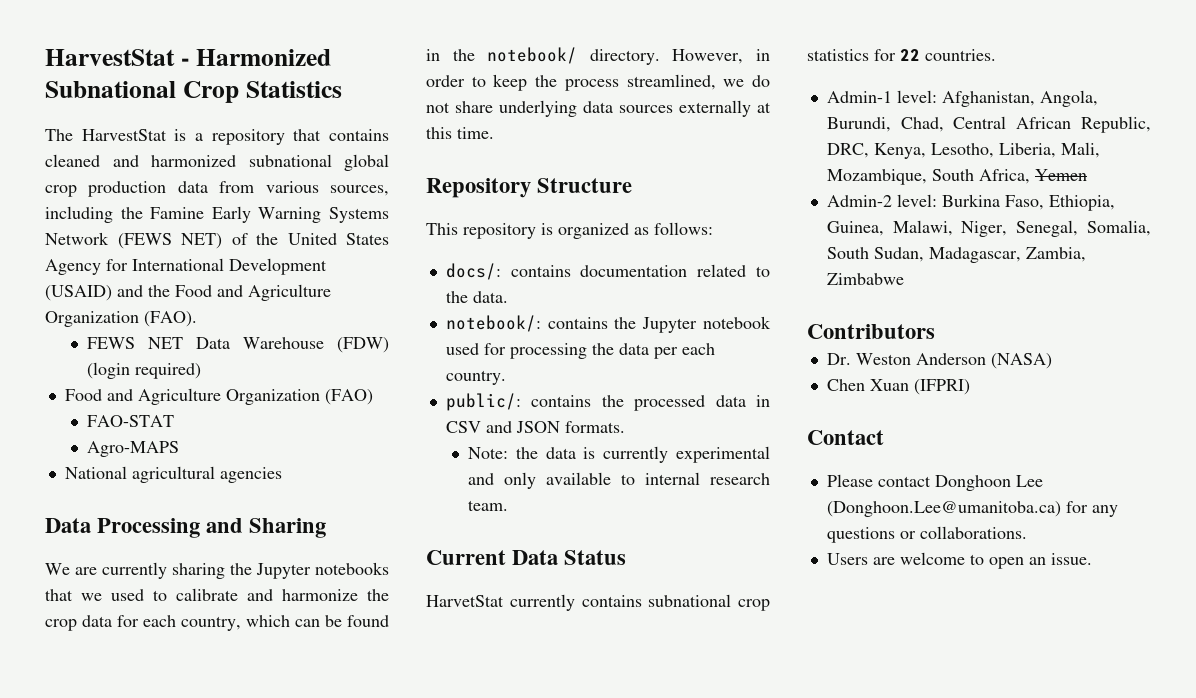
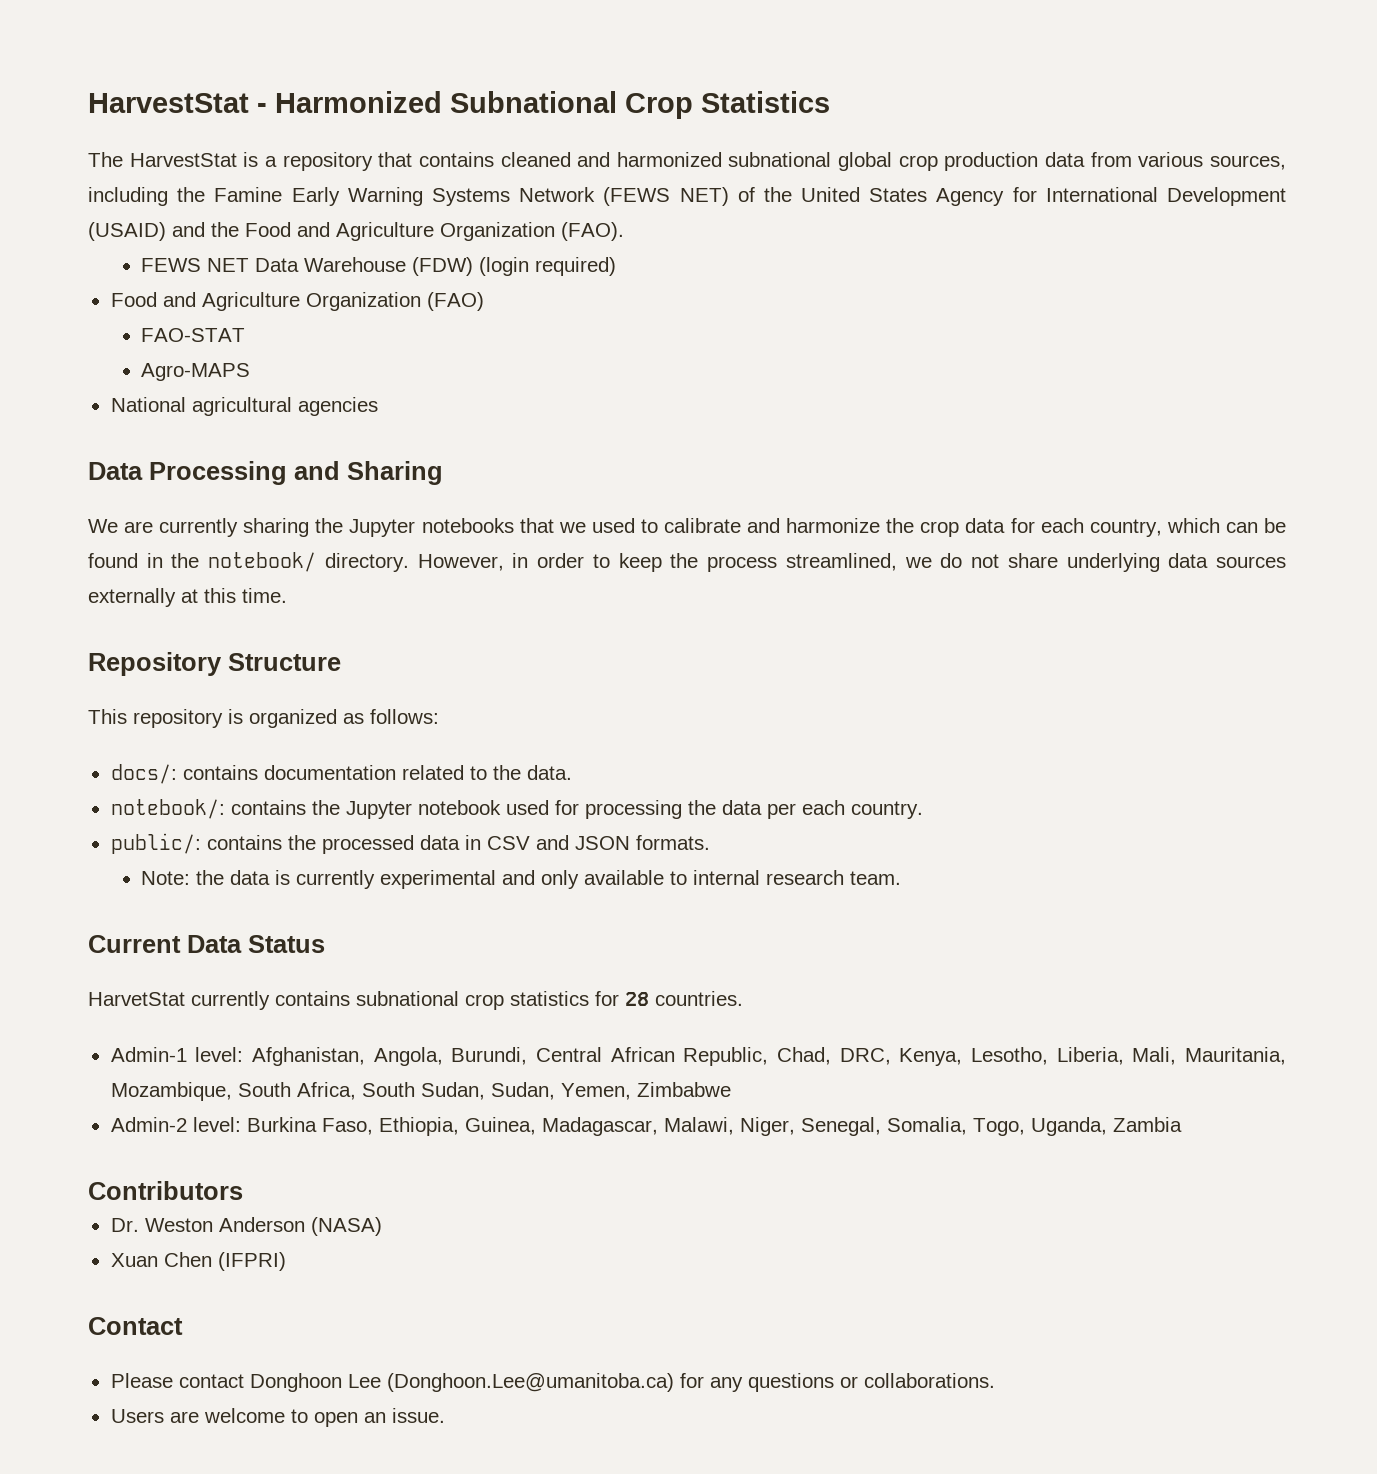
- HarvetStat currently contains subnational crop statistics for 22 countries.
+ HarvetStat currently contains subnational crop statistics for 28 countries.
- Admin-1 level: Afghanistan, Angola, Burundi, Chad, Central African Republic, DRC, Kenya, Lesotho, Liberia, Mali, Mozambique, South Africa, Yemen
+ Admin-1 level: Afghanistan, Angola, Burundi, Central African Republic, Chad, DRC, Kenya, Lesotho, Liberia, Mali, Mauritania, Mozambique, South Africa, South Sudan, Sudan, Yemen, Zimbabwe
- Admin-2 level: Burkina Faso, Ethiopia, Guinea, Malawi, Niger, Senegal, Somalia, South Sudan, Madagascar, Zambia, Zimbabwe
+ Admin-2 level: Burkina Faso, Ethiopia, Guinea, Madagascar, Malawi, Niger, Senegal, Somalia, Togo, Uganda, Zambia
- Chen Xuan (IFPRI)
+ Xuan Chen (IFPRI)

